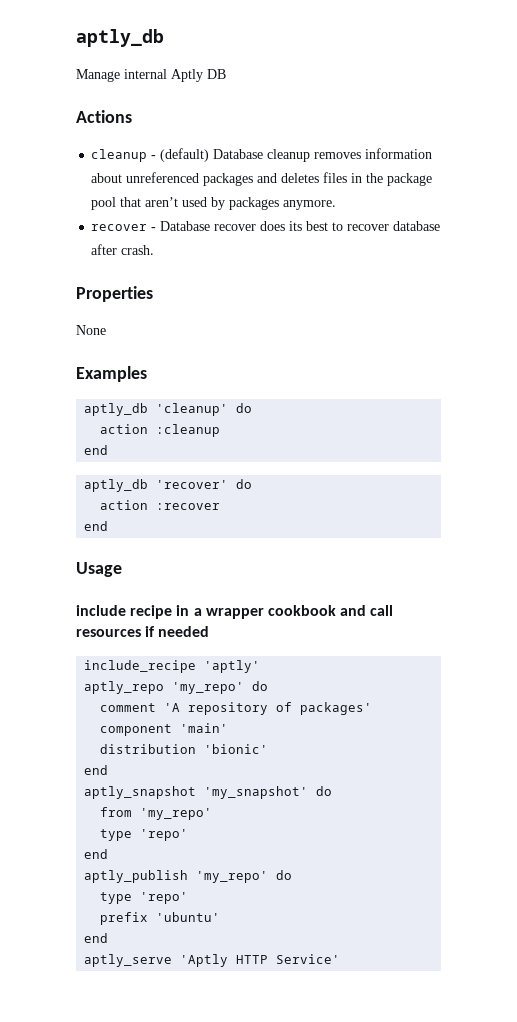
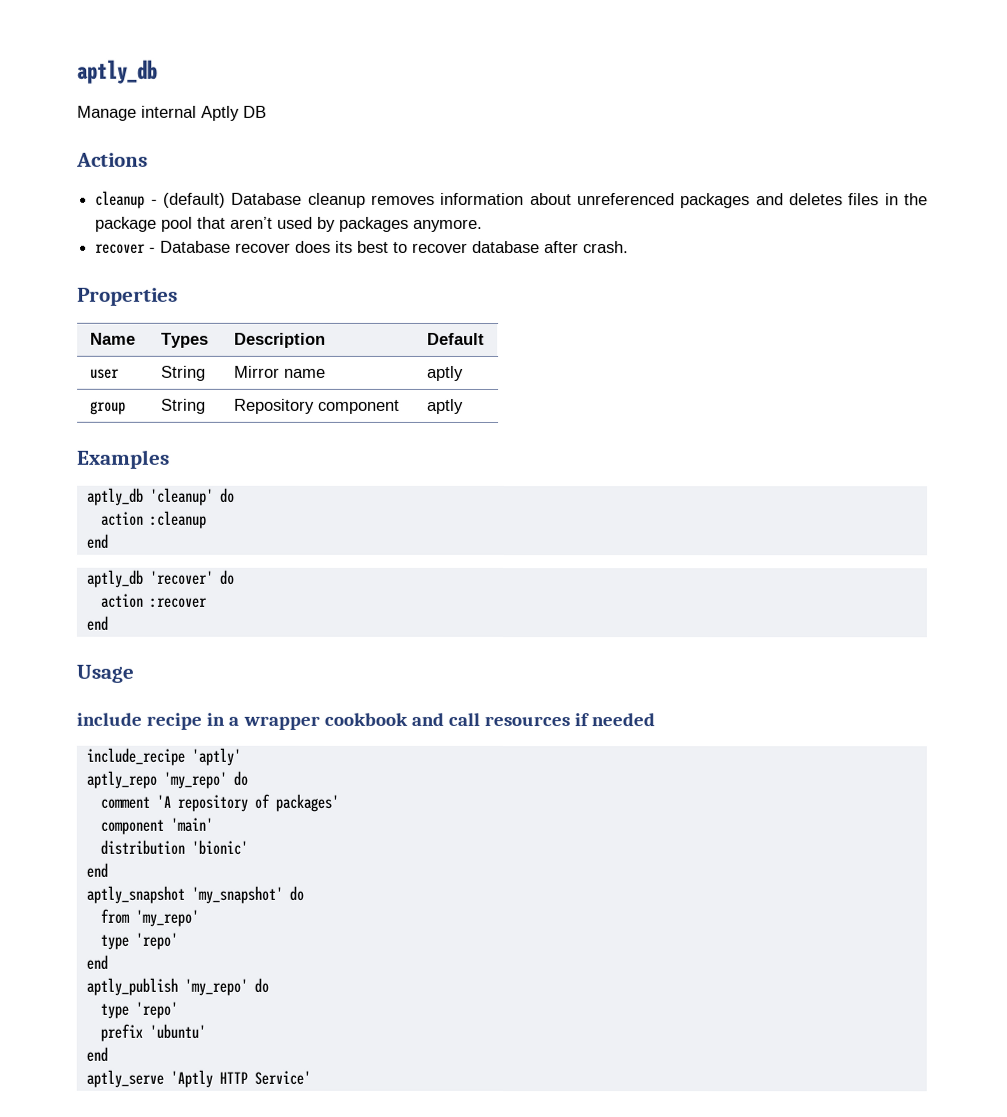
- None
+ Name | Types | Description | Default
+ user | String | Mirror name | aptly
+ group | String | Repository component | aptly

